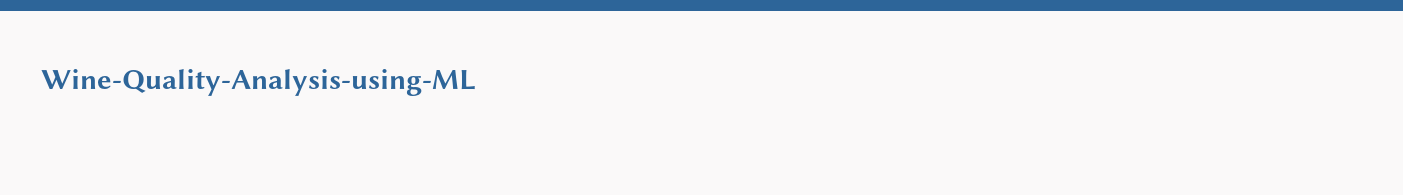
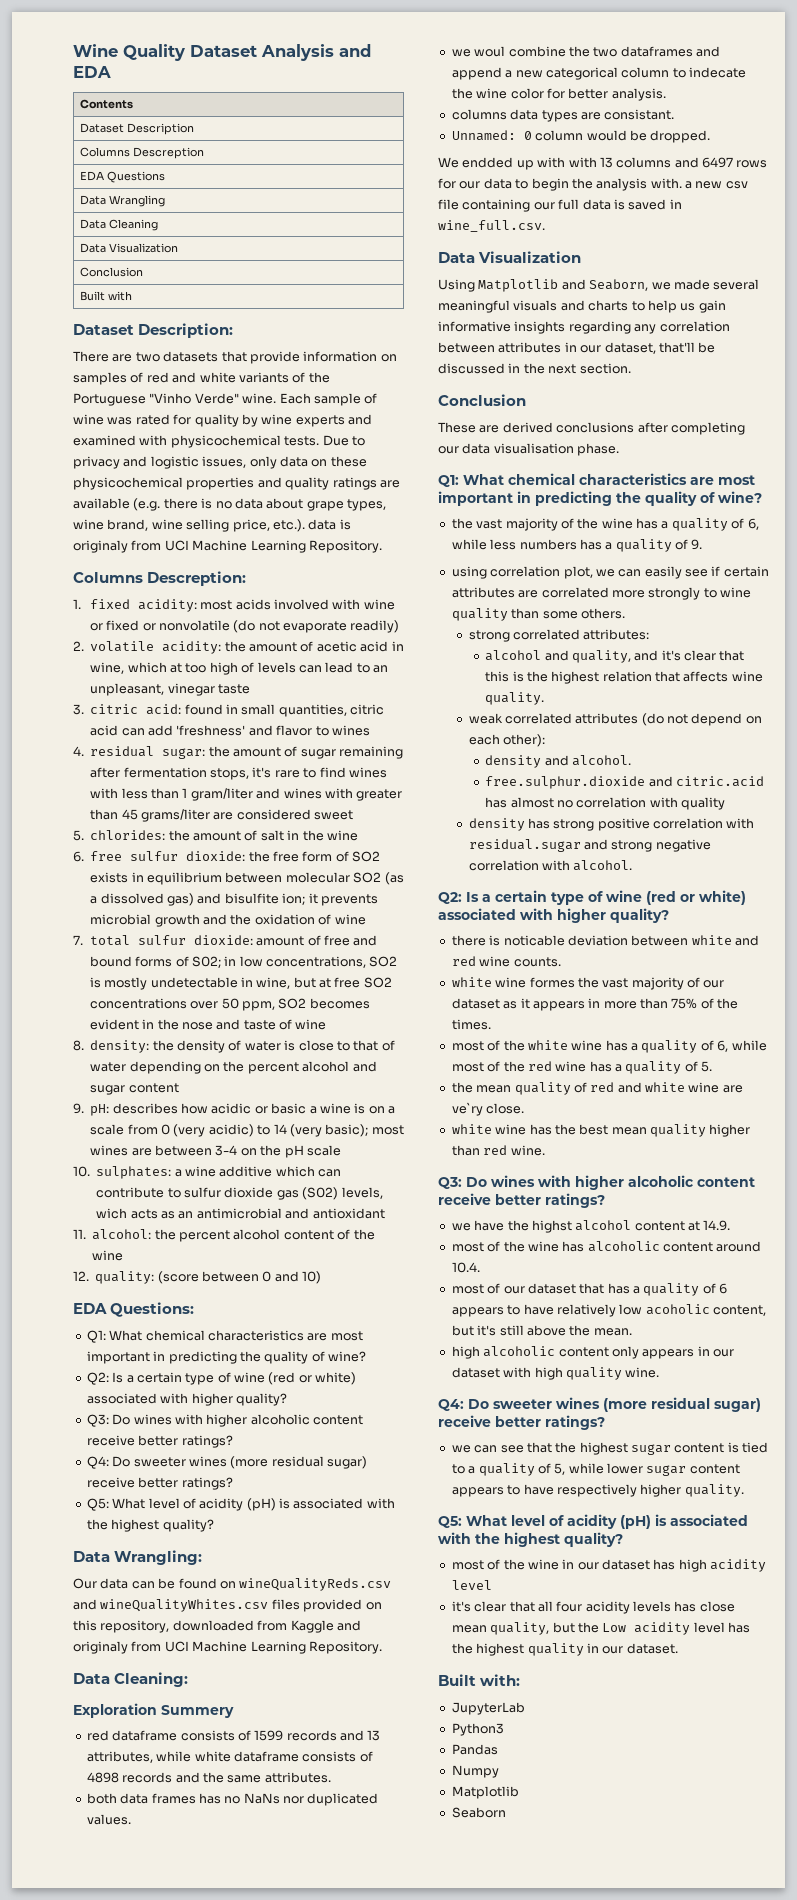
- Wine-Quality-Analysis-using-ML
+ Wine Quality Dataset Analysis and EDA
+ Contents
+ Dataset Description
+ Columns Descreption
+ EDA Questions
+ Data Wrangling
+ Data Cleaning
+ Data Visualization
+ Conclusion
+ Built with
+ Dataset Description:
+ There are two datasets that provide information on samples of red and white variants of the Portuguese "Vinho Verde" wine. Each sample of wine was rated for quality by wine experts and examined with physicochemical tests. Due to privacy and logistic issues, only data on these physicochemical properties and quality ratings are available (e.g. there is no data about grape types, wine brand, wine selling price, etc.). data is originaly from UCI Machine Learning Repository.
+ Columns Descreption:
+ 1. fixed acidity: most acids involved with wine or fixed or nonvolatile (do not evaporate readily)
+ 2. volatile acidity: the amount of acetic acid in wine, which at too high of levels can lead to an unpleasant, vinegar taste
+ 3. citric acid: found in small quantities, citric acid can add 'freshness' and flavor to wines
+ 4. residual sugar: the amount of sugar remaining after fermentation stops, it's rare to find wines with less than 1 gram/liter and wines with greater than 45 grams/liter are considered sweet
+ 5. chlorides: the amount of salt in the wine
+ 6. free sulfur dioxide: the free form of SO2 exists in equilibrium between molecular SO2 (as a dissolved gas) and bisulfite ion; it prevents microbial growth and the oxidation of wine
+ 7. total sulfur dioxide: amount of free and bound forms of S02; in low concentrations, SO2 is mostly undetectable in wine, but at free SO2 concentrations over 50 ppm, SO2 becomes evident in the nose and taste of wine
+ 8. density: the density of water is close to that of water depending on the percent alcohol and sugar content
+ 9. pH: describes how acidic or basic a wine is on a scale from 0 (very acidic) to 14 (very basic); most wines are between 3-4 on the pH scale
+ 10. sulphates: a wine additive which can contribute to sulfur dioxide gas (S02) levels, wich acts as an antimicrobial and antioxidant
+ 11. alcohol: the percent alcohol content of the wine
+ 12. quality: (score between 0 and 10)
+ EDA Questions:
+ Q1: What chemical characteristics are most important in predicting the quality of wine?
+ Q2: Is a certain type of wine (red or white) associated with higher quality?
+ Q3: Do wines with higher alcoholic content receive better ratings?
+ Q4: Do sweeter wines (more residual sugar) receive better ratings?
+ Q5: What level of acidity (pH) is associated with the highest quality?
+ Data Wrangling:
+ Our data can be found on wineQualityReds.csv and wineQualityWhites.csv files provided on this repository, downloaded from Kaggle and originaly from UCI Machine Learning Repository.
+ Data Cleaning:
+ Exploration Summery
+ red dataframe consists of 1599 records and 13 attributes, while white dataframe consists of 4898 records and the same attributes.
+ both data frames has no NaNs nor duplicated values.
+ we woul combine the two dataframes and append a new categorical column to indecate the wine color for better analysis.
+ columns data types are consistant.
+ Unnamed: 0 column would be dropped.
+ We endded up with with 13 columns and 6497 rows for our data to begin the analysis with. a new csv file containing our full data is saved in wine_full.csv.
+ Data Visualization
+ Using Matplotlib and Seaborn, we made several meaningful visuals and charts to help us gain informative insights regarding any correlation between attributes in our dataset, that'll be discussed in the next section.
+ Conclusion
+ These are derived conclusions after completing our data visualisation phase.
+ Q1: What chemical characteristics are most important in predicting the quality of wine?
+ the vast majority of the wine has a quality of 6, while less numbers has a quality of 9.
+ using correlation plot, we can easily see if certain attributes are correlated more strongly to wine quality than some others.
+ strong correlated attributes:
+ alcohol and quality, and it's clear that this is the highest relation that affects wine quality.
+ weak correlated attributes (do not depend on each other):
+ density and alcohol.
+ free.sulphur.dioxide and citric.acid has almost no correlation with quality
+ density has strong positive correlation with residual.sugar and strong negative correlation with alcohol.
+ Q2: Is a certain type of wine (red or white) associated with higher quality?
+ there is noticable deviation between white and red wine counts.
+ white wine formes the vast majority of our dataset as it appears in more than 75% of the times.
+ most of the white wine has a quality of 6, while most of the red wine has a quality of 5.
+ the mean quality of red and white wine are ve`ry close.
+ white wine has the best mean quality higher than red wine.
+ Q3: Do wines with higher alcoholic content receive better ratings?
+ we have the highst alcohol content at 14.9.
+ most of the wine has alcoholic content around 10.4.
+ most of our dataset that has a quality of 6 appears to have relatively low acoholic content, but it's still above the mean.
+ high alcoholic content only appears in our dataset with high quality wine.
+ Q4: Do sweeter wines (more residual sugar) receive better ratings?
+ we can see that the highest sugar content is tied to a quality of 5, while lower sugar content appears to have respectively higher quality.
+ Q5: What level of acidity (pH) is associated with the highest quality?
+ most of the wine in our dataset has high acidity level
+ it's clear that all four acidity levels has close mean quality, but the Low acidity level has the highest quality in our dataset.
+ Built with:
+ JupyterLab
+ Python3
+ Pandas
+ Numpy
+ Matplotlib
+ Seaborn

